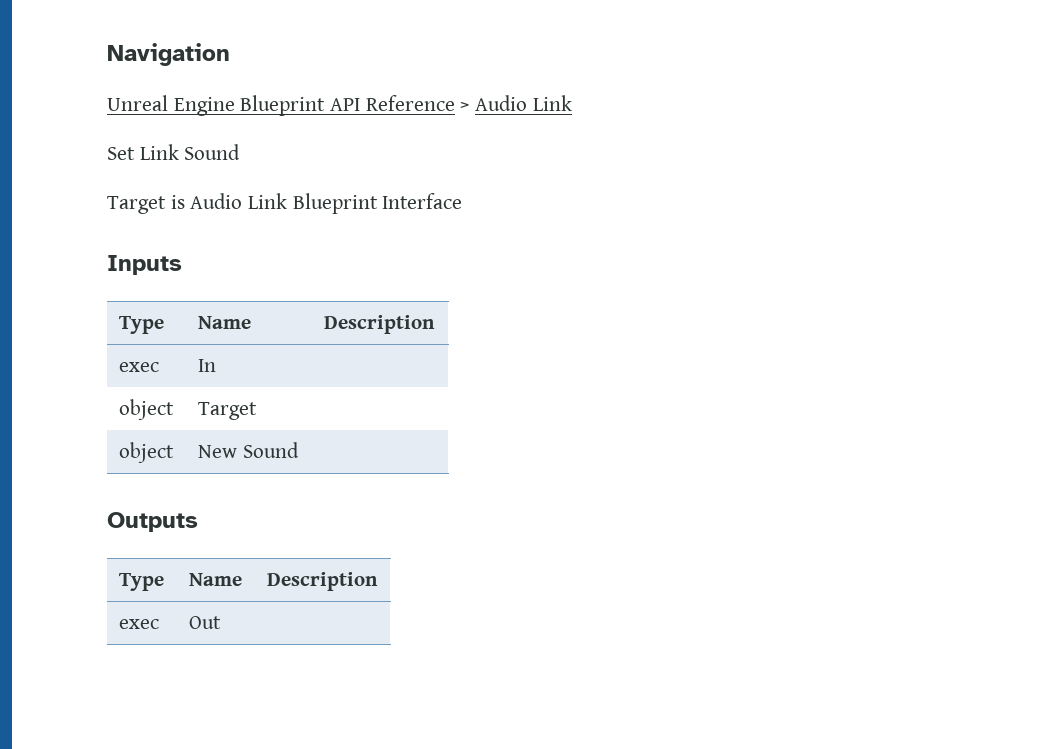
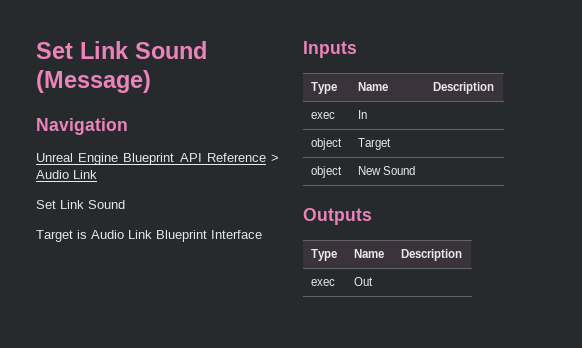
+ Set Link Sound (Message)

